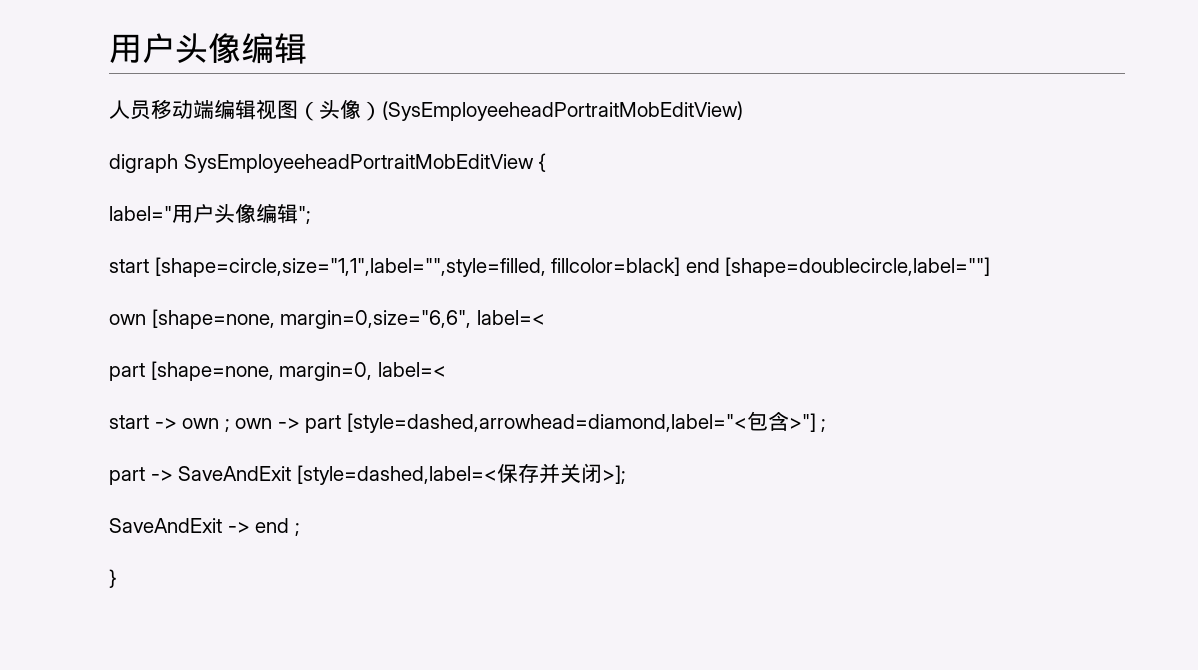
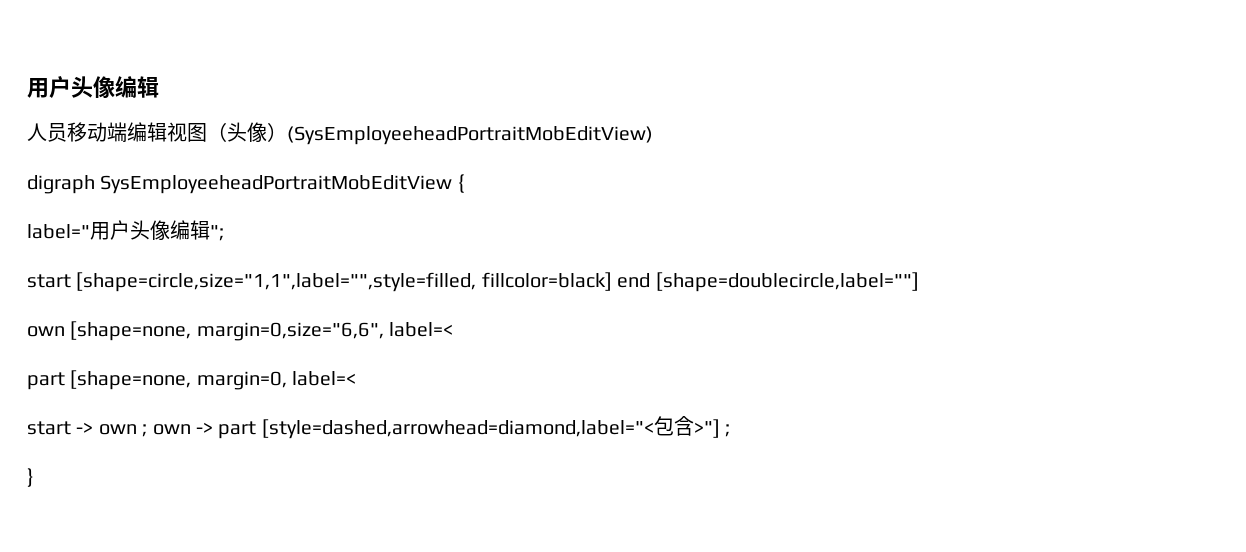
- part -> SaveAndExit [style=dashed,label=<保存并关闭>];
- SaveAndExit -> end ;

